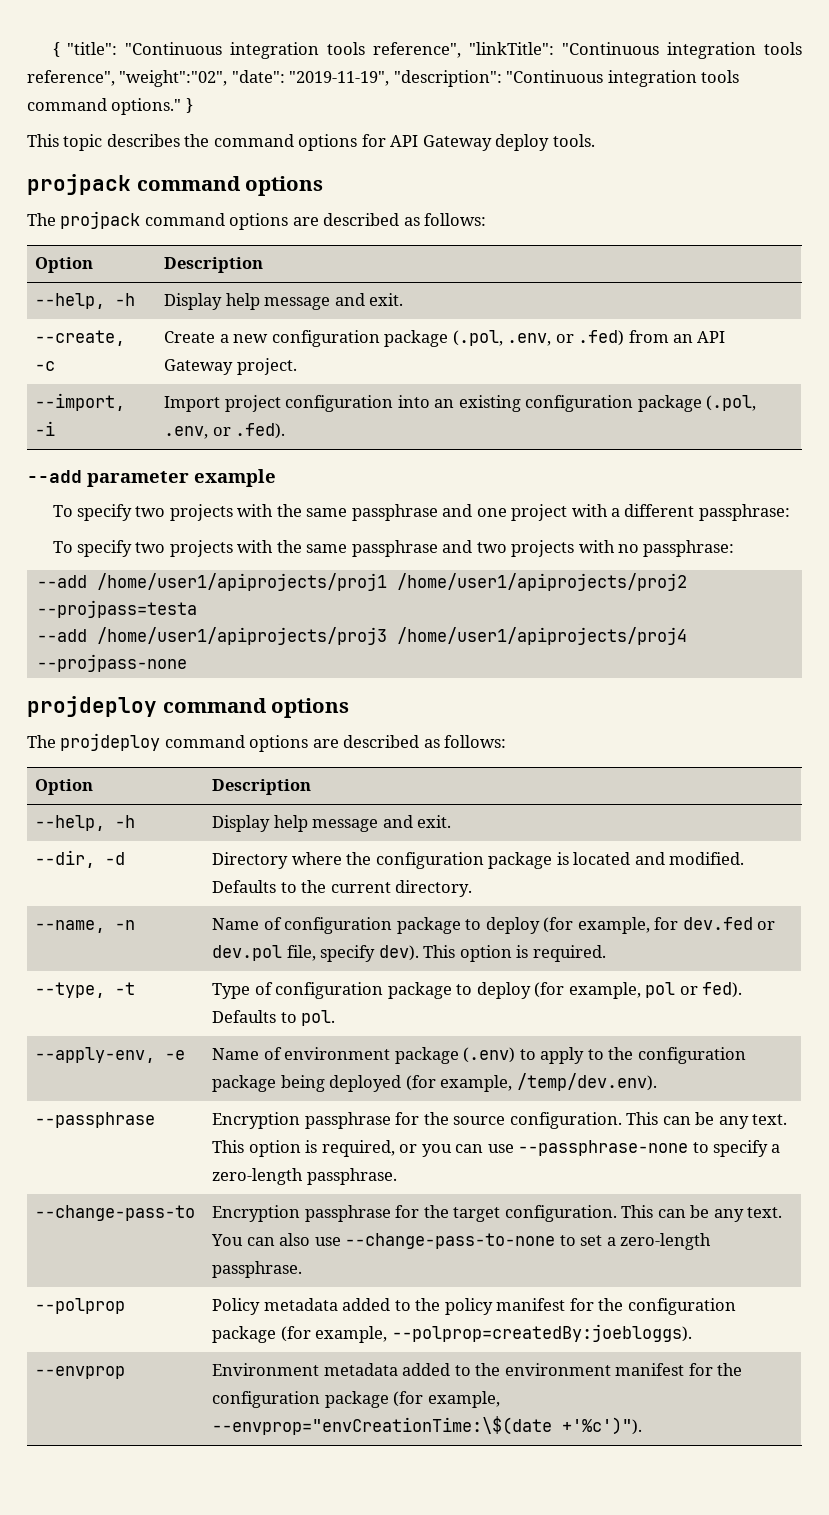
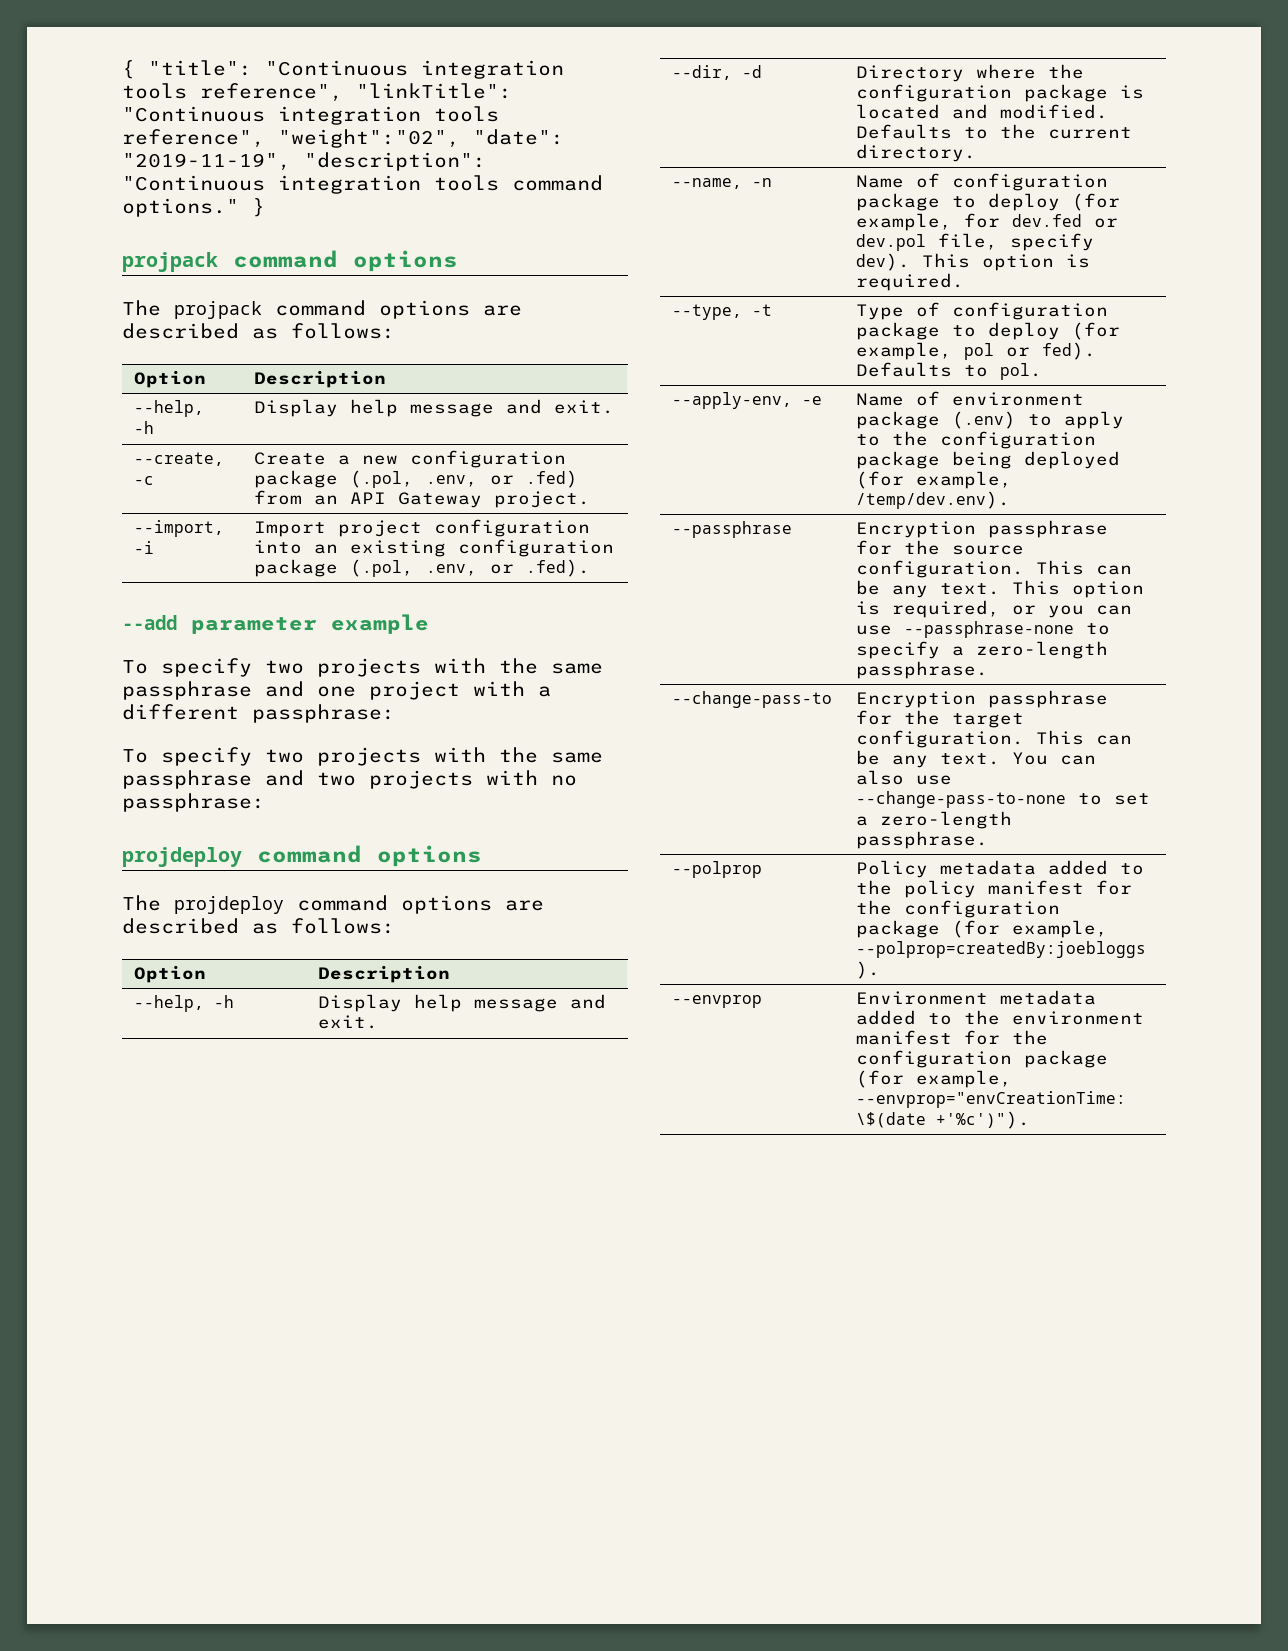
- This topic describes the command options for API Gateway deploy tools.
- --add /home/user1/apiprojects/proj1 /home/user1/apiprojects/proj2 --projpass=testa
- --add /home/user1/apiprojects/proj3 /home/user1/apiprojects/proj4 --projpass-none

